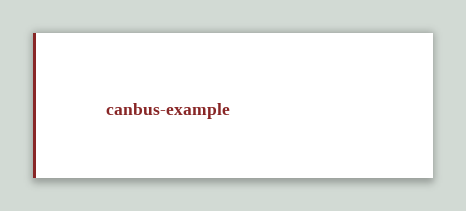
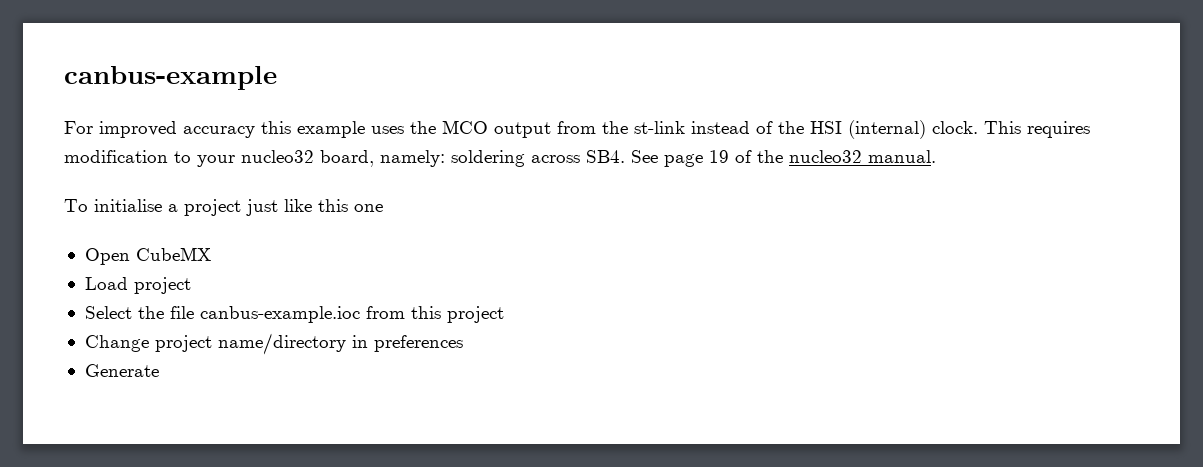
+ For improved accuracy this example uses the MCO output from the st-link instead of the HSI (internal) clock. This requires modification to your nucleo32 board, namely: soldering across SB4. See page 19 of the nucleo32 manual.
+ To initialise a project just like this one
+ Open CubeMX
+ Load project
+ Select the file canbus-example.ioc from this project
+ Change project name/directory in preferences
+ Generate

